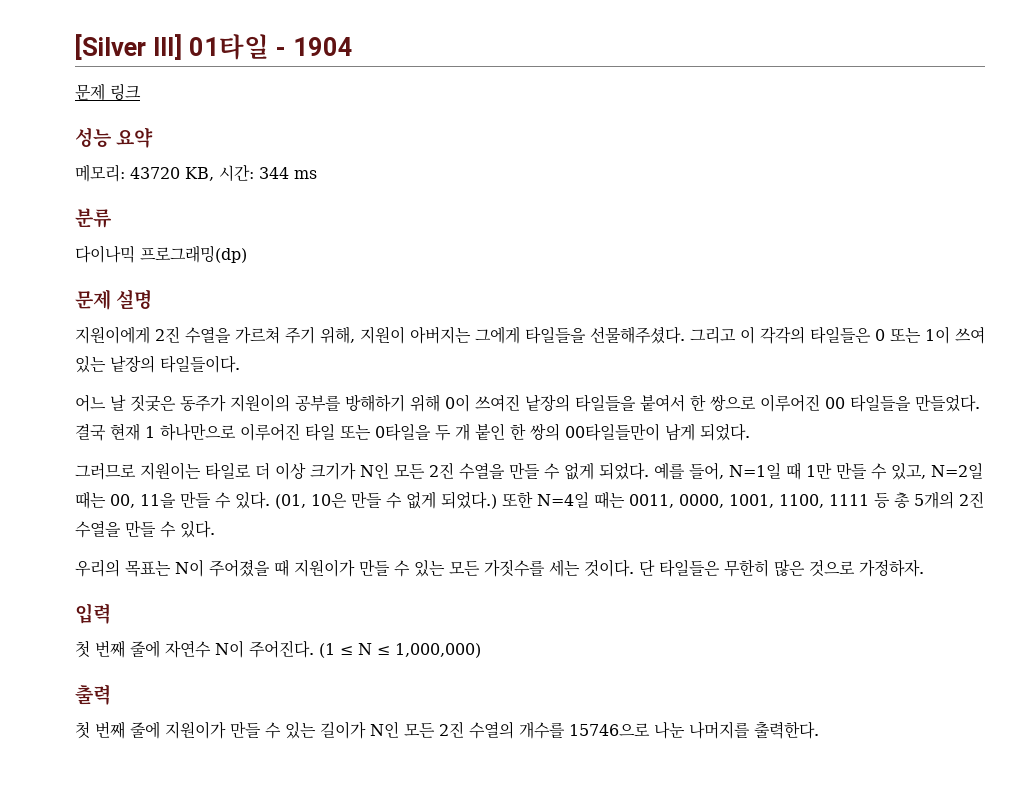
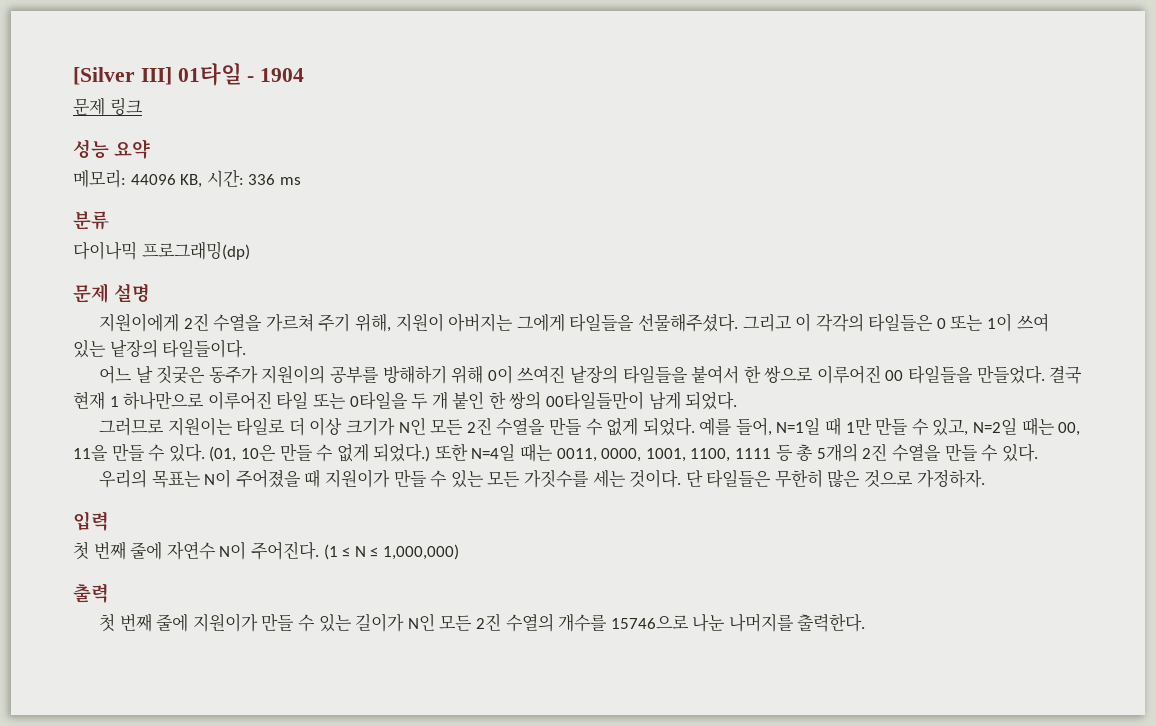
- 메모리: 43720 KB, 시간: 344 ms
+ 메모리: 44096 KB, 시간: 336 ms

